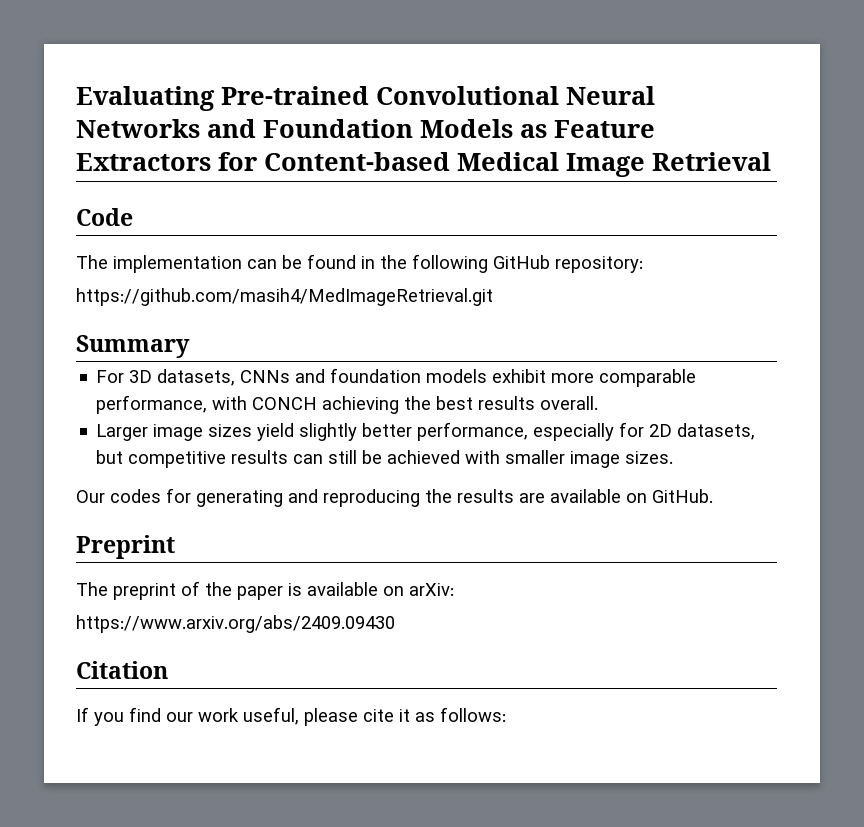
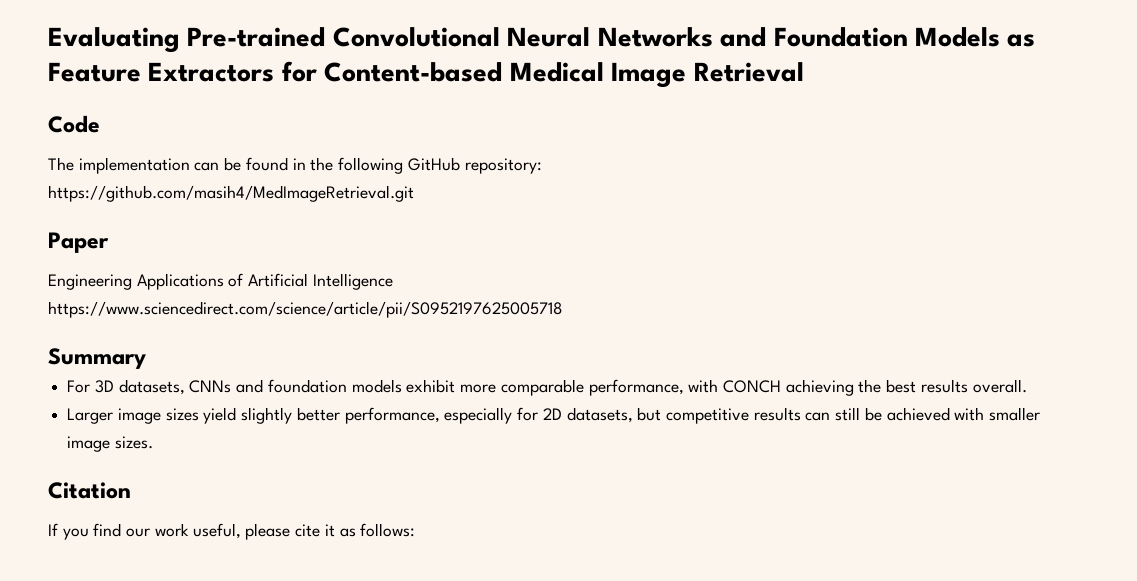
+ Paper
+ Engineering Applications of Artificial Intelligence
+ https://www.sciencedirect.com/science/article/pii/S0952197625005718
- Our codes for generating and reproducing the results are available on GitHub.
- Preprint
- The preprint of the paper is available on arXiv:
- https://www.arxiv.org/abs/2409.09430

